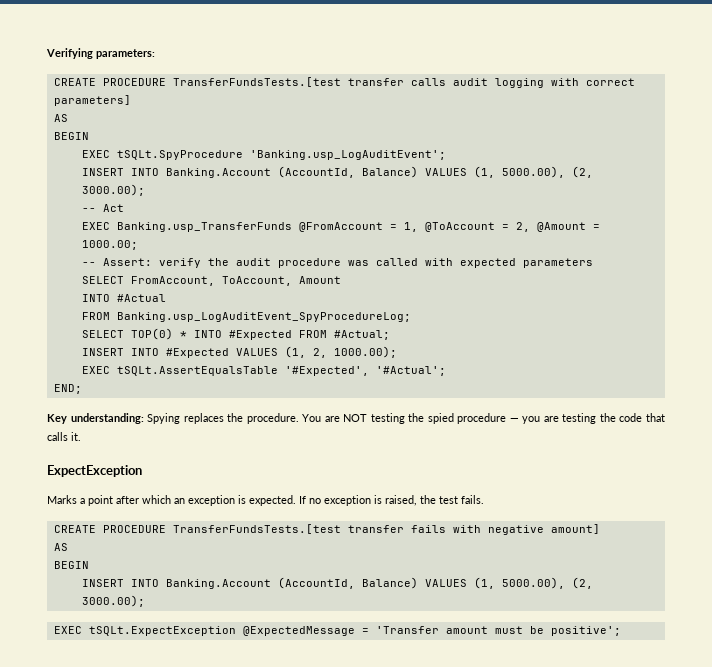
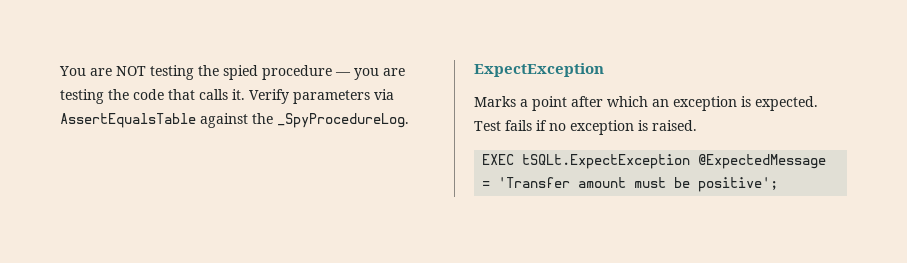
- Verifying parameters:
- CREATE PROCEDURE TransferFundsTests.[test transfer calls audit logging with correct parameters]
- AS
- BEGIN
- EXEC tSQLt.SpyProcedure 'Banking.usp_LogAuditEvent';
- INSERT INTO Banking.Account (AccountId, Balance) VALUES (1, 5000.00), (2, 3000.00);
- -- Act
- EXEC Banking.usp_TransferFunds @FromAccount = 1, @ToAccount = 2, @Amount = 1000.00;
- -- Assert: verify the audit procedure was called with expected parameters
- SELECT FromAccount, ToAccount, Amount
- INTO #Actual
- FROM Banking.usp_LogAuditEvent_SpyProcedureLog;
- SELECT TOP(0) * INTO #Expected FROM #Actual;
- INSERT INTO #Expected VALUES (1, 2, 1000.00);
- EXEC tSQLt.AssertEqualsTable '#Expected', '#Actual';
- END;
- Key understanding: Spying replaces the procedure.
+ Verify parameters via AssertEqualsTable against the _SpyProcedureLog.
- If no exception is raised, the test fails.
- CREATE PROCEDURE TransferFundsTests.[test transfer fails with negative amount]
- AS
- BEGIN
- INSERT INTO Banking.Account (AccountId, Balance) VALUES (1, 5000.00), (2, 3000.00);
+ Test fails if no exception is raised.

